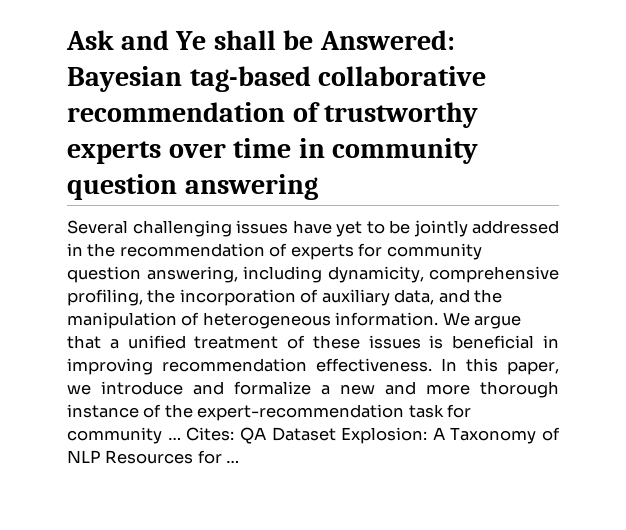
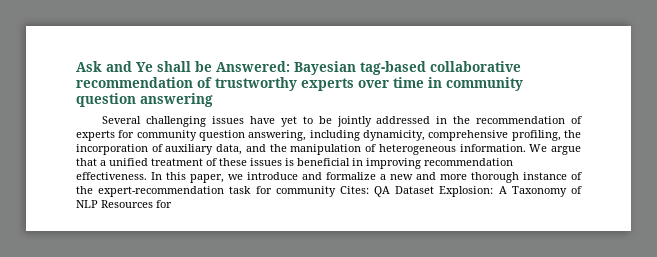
- In this paper, we introduce and formalize a new and more thorough instance of the expert-recommendation task for community … Cites: QA Dataset Explosion: A Taxonomy of NLP Resources for …
+ In this paper, we introduce and formalize a new and more thorough instance of the expert-recommendation task for community Cites: QA Dataset Explosion: A Taxonomy of NLP Resources for

